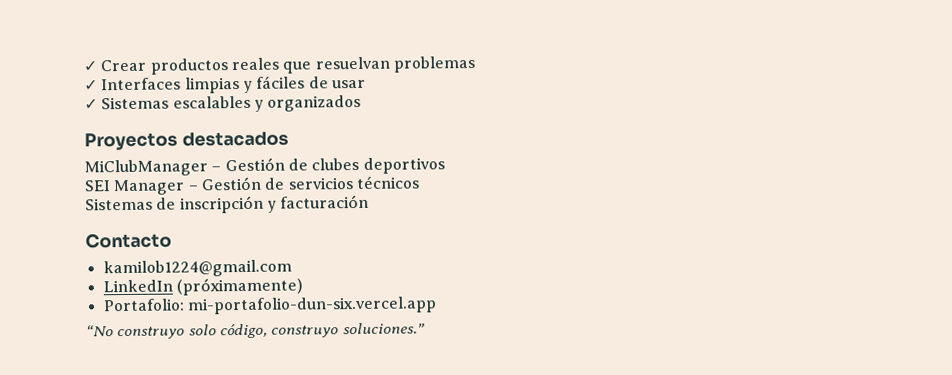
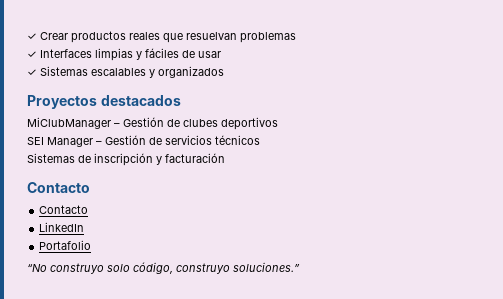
  Sistemas de inscripción y facturación
  Contacto
- kamilob1224@gmail.com
+ Contacto
- LinkedIn (próximamente)
- Portafolio: mi-portafolio-dun-six.vercel.app
+ LinkedIn
+ Portafolio

